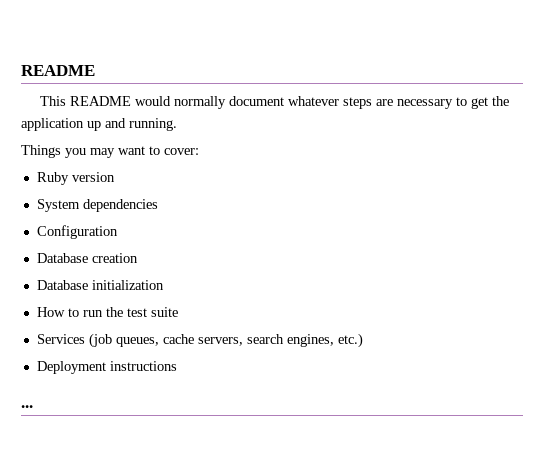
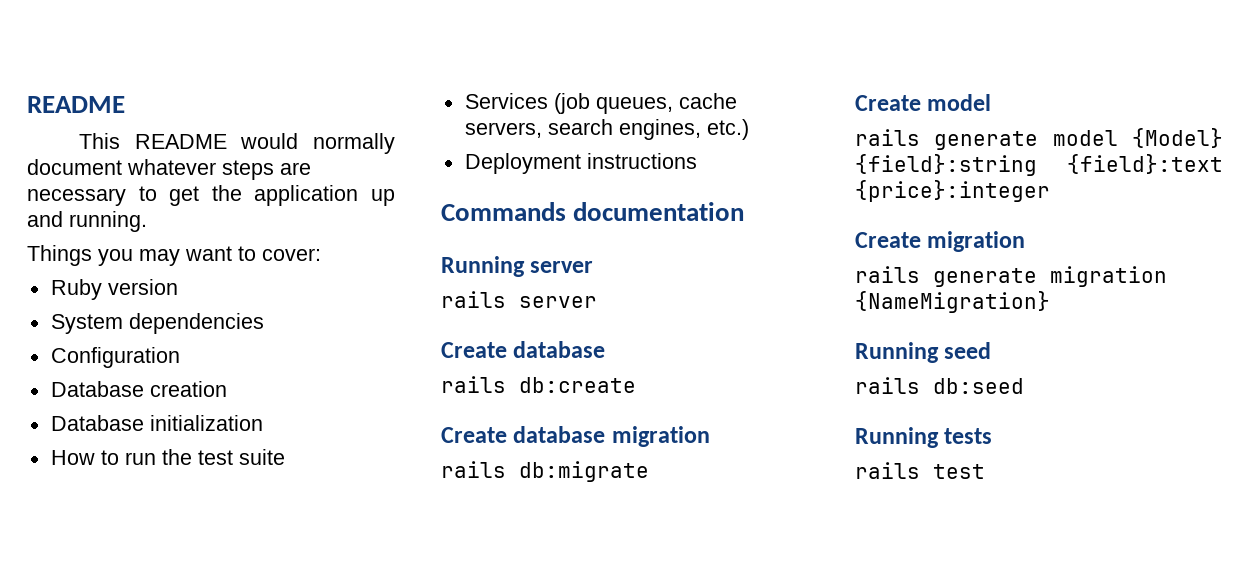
- ...
+ Commands documentation
+ Running server
+ rails server
+ Create database
+ rails db:create
+ Create database migration
+ rails db:migrate
+ Create model
+ rails generate model {Model} {field}:string {field}:text {price}:integer
+ Create migration
+ rails generate migration {NameMigration}
+ Running seed
+ rails db:seed
+ Running tests
+ rails test

